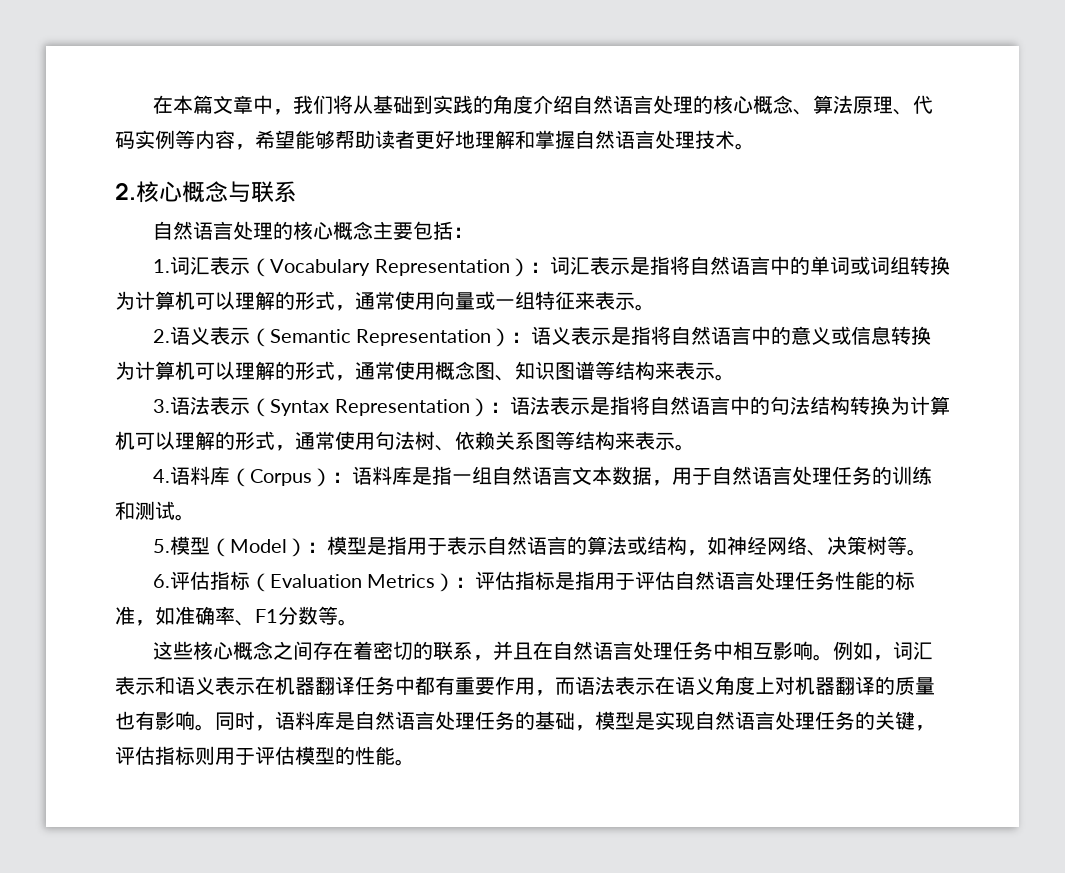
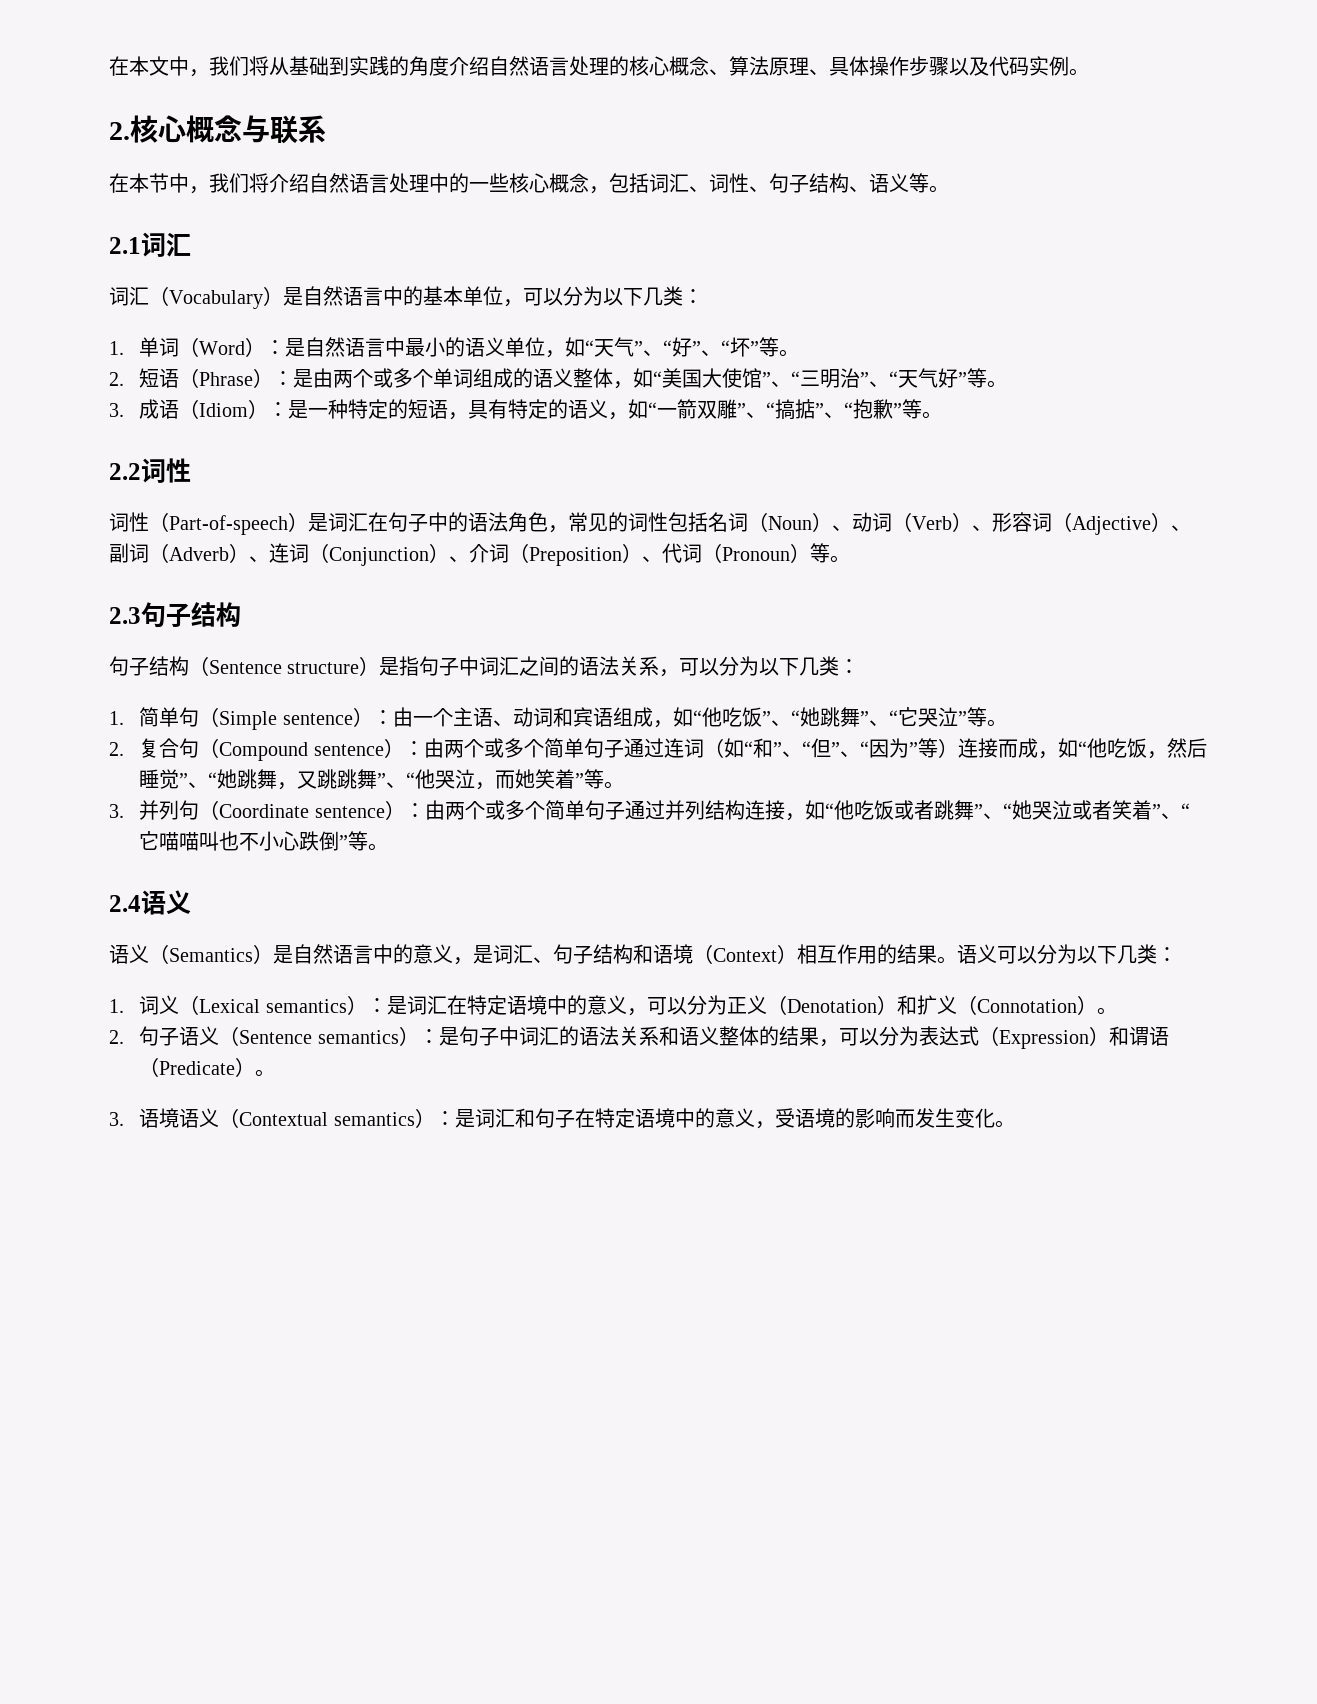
- 在本篇文章中，我们将从基础到实践的角度介绍自然语言处理的核心概念、算法原理、代码实例等内容，希望能够帮助读者更好地理解和掌握自然语言处理技术。
+ 在本文中，我们将从基础到实践的角度介绍自然语言处理的核心概念、算法原理、具体操作步骤以及代码实例。
- 自然语言处理的核心概念主要包括：
- 1.词汇表示（Vocabulary Representation）：词汇表示是指将自然语言中的单词或词组转换为计算机可以理解的形式，通常使用向量或一组特征来表示。
- 2.语义表示（Semantic Representation）：语义表示是指将自然语言中的意义或信息转换为计算机可以理解的形式，通常使用概念图、知识图谱等结构来表示。
- 3.语法表示（Syntax Representation）：语法表示是指将自然语言中的句法结构转换为计算机可以理解的形式，通常使用句法树、依赖关系图等结构来表示。
- 4.语料库（Corpus）：语料库是指一组自然语言文本数据，用于自然语言处理任务的训练和测试。
- 5.模型（Model）：模型是指用于表示自然语言的算法或结构，如神经网络、决策树等。
- 6.评估指标（Evaluation Metrics）：评估指标是指用于评估自然语言处理任务性能的标准，如准确率、F1分数等。
- 这些核心概念之间存在着密切的联系，并且在自然语言处理任务中相互影响。例如，词汇表示和语义表示在机器翻译任务中都有重要作用，而语法表示在语义角度上对机器翻译的质量也有影响。同时，语料库是自然语言处理任务的基础，模型是实现自然语言处理任务的关键，评估指标则用于评估模型的性能。
+ 在本节中，我们将介绍自然语言处理中的一些核心概念，包括词汇、词性、句子结构、语义等。
+ 2.1词汇
+ 词汇（Vocabulary）是自然语言中的基本单位，可以分为以下几类：
+ 1.单词（Word）：是自然语言中最小的语义单位，如“天气”、“好”、“坏”等。
+ 2.短语（Phrase）：是由两个或多个单词组成的语义整体，如“美国大使馆”、“三明治”、“天气好”等。
+ 3.成语（Idiom）：是一种特定的短语，具有特定的语义，如“一箭双雕”、“搞掂”、“抱歉”等。
+ 2.2词性
+ 词性（Part-of-speech）是词汇在句子中的语法角色，常见的词性包括名词（Noun）、动词（Verb）、形容词（Adjective）、副词（Adverb）、连词（Conjunction）、介词（Preposition）、代词（Pronoun）等。
+ 2.3句子结构
+ 句子结构（Sentence structure）是指句子中词汇之间的语法关系，可以分为以下几类：
+ 1.简单句（Simple sentence）：由一个主语、动词和宾语组成，如“他吃饭”、“她跳舞”、“它哭泣”等。
+ 2.复合句（Compound sentence）：由两个或多个简单句子通过连词（如“和”、“但”、“因为”等）连接而成，如“他吃饭，然后睡觉”、“她跳舞，又跳跳舞”、“他哭泣，而她笑着”等。
+ 3.并列句（Coordinate sentence）：由两个或多个简单句子通过并列结构连接，如“他吃饭或者跳舞”、“她哭泣或者笑着”、“它喵喵叫也不小心跌倒”等。
+ 2.4语义
+ 语义（Semantics）是自然语言中的意义，是词汇、句子结构和语境（Context）相互作用的结果。语义可以分为以下几类：
+ 1.词义（Lexical semantics）：是词汇在特定语境中的意义，可以分为正义（Denotation）和扩义（Connotation）。
+ 2.句子语义（Sentence semantics）：是句子中词汇的语法关系和语义整体的结果，可以分为表达式（Expression）和谓语（Predicate）。
+ 3.语境语义（Contextual semantics）：是词汇和句子在特定语境中的意义，受语境的影响而发生变化。

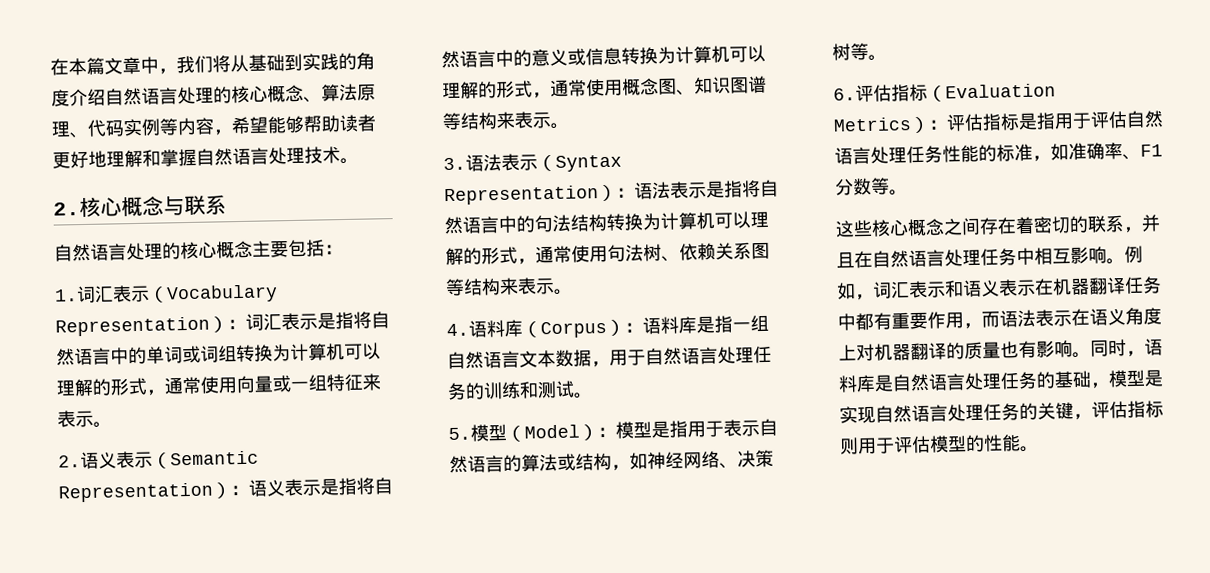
- 在本文中，我们将从基础到实践的角度介绍自然语言处理的核心概念、算法原理、具体操作步骤以及代码实例。
+ 在本篇文章中，我们将从基础到实践的角度介绍自然语言处理的核心概念、算法原理、代码实例等内容，希望能够帮助读者更好地理解和掌握自然语言处理技术。
- 在本节中，我们将介绍自然语言处理中的一些核心概念，包括词汇、词性、句子结构、语义等。
- 2.1词汇
- 词汇（Vocabulary）是自然语言中的基本单位，可以分为以下几类：
- 1.单词（Word）：是自然语言中最小的语义单位，如“天气”、“好”、“坏”等。
- 2.短语（Phrase）：是由两个或多个单词组成的语义整体，如“美国大使馆”、“三明治”、“天气好”等。
- 3.成语（Idiom）：是一种特定的短语，具有特定的语义，如“一箭双雕”、“搞掂”、“抱歉”等。
- 2.2词性
- 词性（Part-of-speech）是词汇在句子中的语法角色，常见的词性包括名词（Noun）、动词（Verb）、形容词（Adjective）、副词（Adverb）、连词（Conjunction）、介词（Preposition）、代词（Pronoun）等。
- 2.3句子结构
- 句子结构（Sentence structure）是指句子中词汇之间的语法关系，可以分为以下几类：
- 1.简单句（Simple sentence）：由一个主语、动词和宾语组成，如“他吃饭”、“她跳舞”、“它哭泣”等。
- 2.复合句（Compound sentence）：由两个或多个简单句子通过连词（如“和”、“但”、“因为”等）连接而成，如“他吃饭，然后睡觉”、“她跳舞，又跳跳舞”、“他哭泣，而她笑着”等。
- 3.并列句（Coordinate sentence）：由两个或多个简单句子通过并列结构连接，如“他吃饭或者跳舞”、“她哭泣或者笑着”、“它喵喵叫也不小心跌倒”等。
- 2.4语义
- 语义（Semantics）是自然语言中的意义，是词汇、句子结构和语境（Context）相互作用的结果。语义可以分为以下几类：
- 1.词义（Lexical semantics）：是词汇在特定语境中的意义，可以分为正义（Denotation）和扩义（Connotation）。
- 2.句子语义（Sentence semantics）：是句子中词汇的语法关系和语义整体的结果，可以分为表达式（Expression）和谓语（Predicate）。
- 3.语境语义（Contextual semantics）：是词汇和句子在特定语境中的意义，受语境的影响而发生变化。
+ 自然语言处理的核心概念主要包括：
+ 1.词汇表示（Vocabulary Representation）：词汇表示是指将自然语言中的单词或词组转换为计算机可以理解的形式，通常使用向量或一组特征来表示。
+ 2.语义表示（Semantic Representation）：语义表示是指将自然语言中的意义或信息转换为计算机可以理解的形式，通常使用概念图、知识图谱等结构来表示。
+ 3.语法表示（Syntax Representation）：语法表示是指将自然语言中的句法结构转换为计算机可以理解的形式，通常使用句法树、依赖关系图等结构来表示。
+ 4.语料库（Corpus）：语料库是指一组自然语言文本数据，用于自然语言处理任务的训练和测试。
+ 5.模型（Model）：模型是指用于表示自然语言的算法或结构，如神经网络、决策树等。
+ 6.评估指标（Evaluation Metrics）：评估指标是指用于评估自然语言处理任务性能的标准，如准确率、F1分数等。
+ 这些核心概念之间存在着密切的联系，并且在自然语言处理任务中相互影响。例如，词汇表示和语义表示在机器翻译任务中都有重要作用，而语法表示在语义角度上对机器翻译的质量也有影响。同时，语料库是自然语言处理任务的基础，模型是实现自然语言处理任务的关键，评估指标则用于评估模型的性能。

